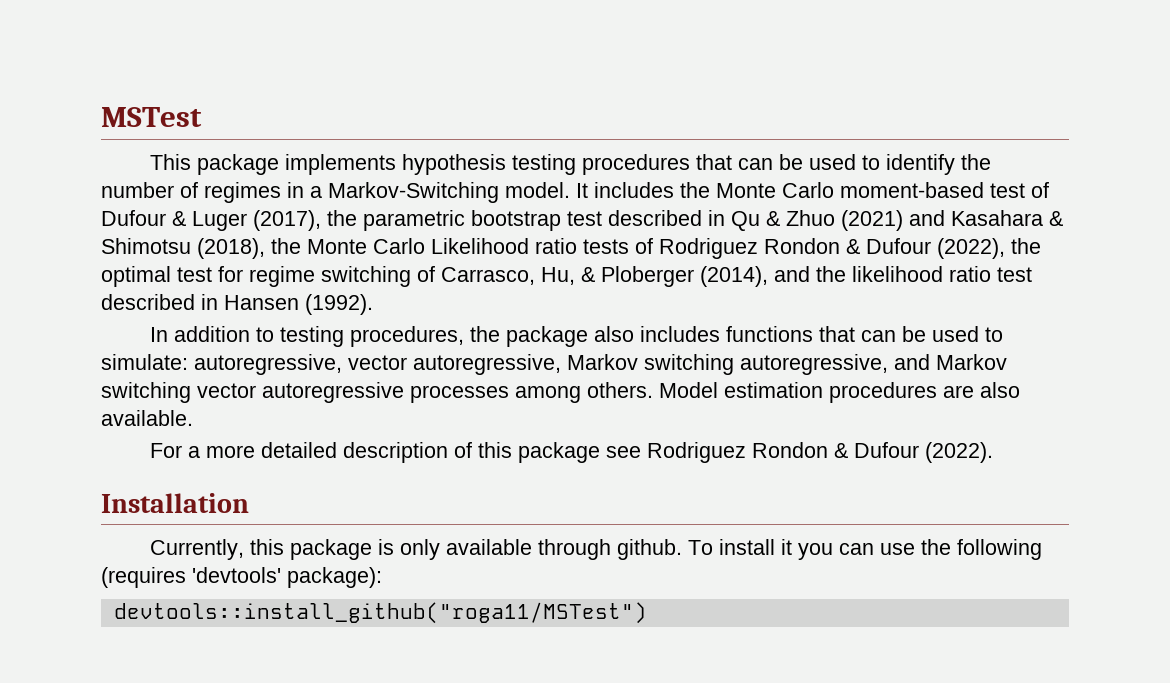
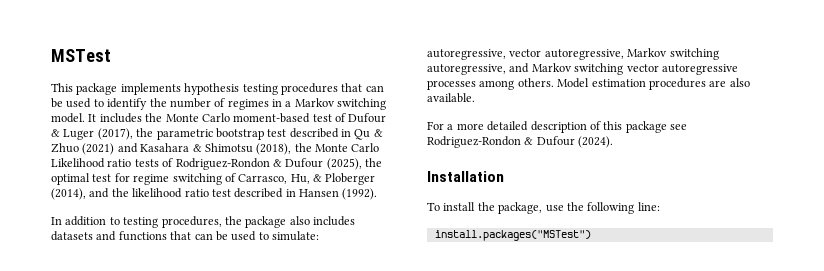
- This package implements hypothesis testing procedures that can be used to identify the number of regimes in a Markov-Switching model.
+ This package implements hypothesis testing procedures that can be used to identify the number of regimes in a Markov switching model.
- It includes the Monte Carlo moment-based test of Dufour & Luger (2017), the parametric bootstrap test described in Qu & Zhuo (2021) and Kasahara & Shimotsu (2018), the Monte Carlo Likelihood ratio tests of Rodriguez Rondon & Dufour (2022), the optimal test for regime switching of Carrasco, Hu, & Ploberger (2014), and the likelihood ratio test described in Hansen (1992).
+ It includes the Monte Carlo moment-based test of Dufour & Luger (2017), the parametric bootstrap test described in Qu & Zhuo (2021) and Kasahara & Shimotsu (2018), the Monte Carlo Likelihood ratio tests of Rodriguez-Rondon & Dufour (2025), the optimal test for regime switching of Carrasco, Hu, & Ploberger (2014), and the likelihood ratio test described in Hansen (1992).
- In addition to testing procedures, the package also includes functions that can be used to simulate: autoregressive, vector autoregressive, Markov switching autoregressive, and Markov switching vector autoregressive processes among others.
+ In addition to testing procedures, the package also includes datasets and functions that can be used to simulate: autoregressive, vector autoregressive, Markov switching autoregressive, and Markov switching vector autoregressive processes among others.
- For a more detailed description of this package see Rodriguez Rondon & Dufour (2022).
+ For a more detailed description of this package see Rodriguez-Rondon & Dufour (2024).
- Currently, this package is only available through github. To install it you can use the following (requires 'devtools' package):
- devtools::install_github("roga11/MSTest")
+ To install the package, use the following line:
+ install.packages("MSTest")

